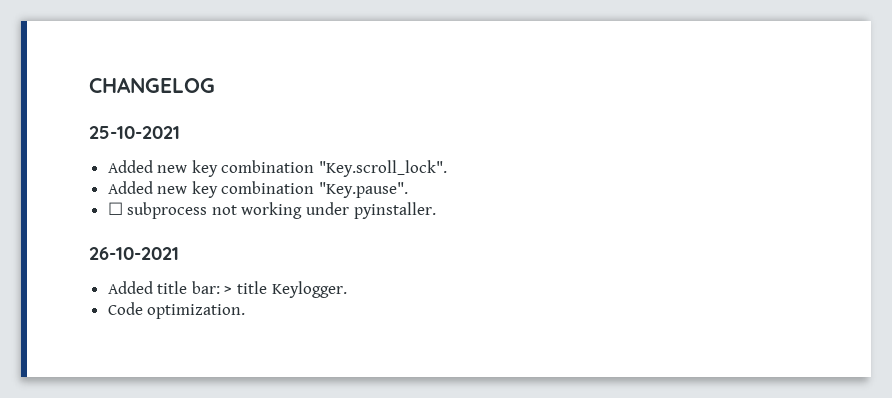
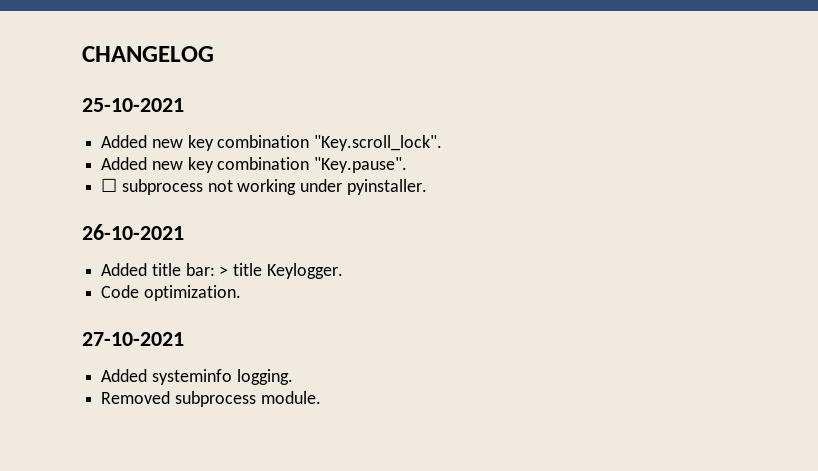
+ 27-10-2021
+ Added systeminfo logging.
+ Removed subprocess module.

